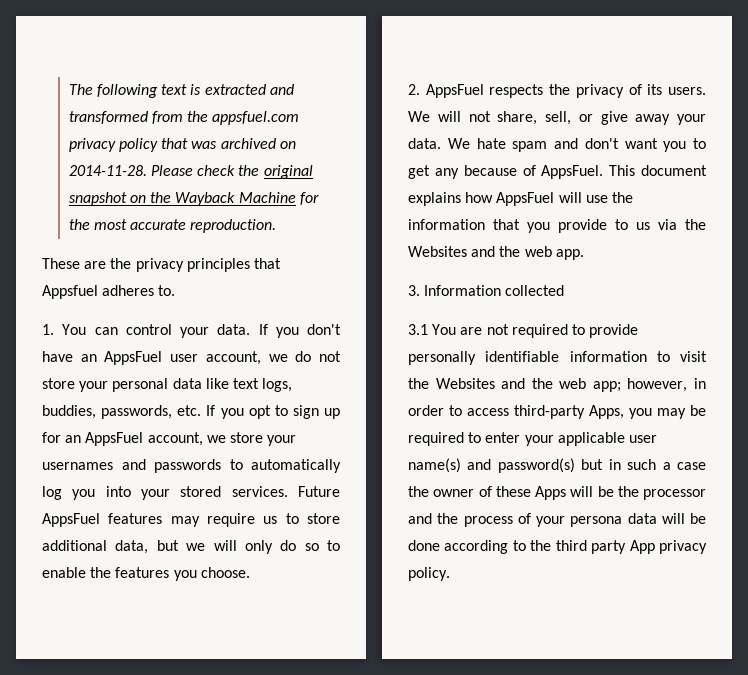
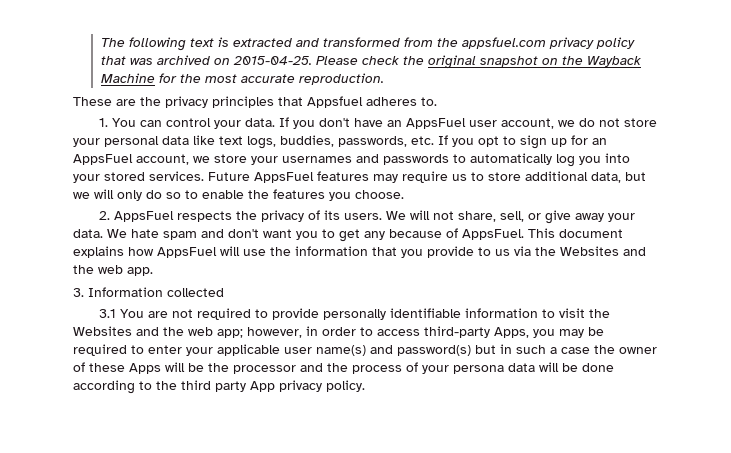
- The following text is extracted and transformed from the appsfuel.com privacy policy that was archived on 2014-11-28.
+ The following text is extracted and transformed from the appsfuel.com privacy policy that was archived on 2015-04-25.

